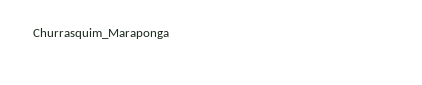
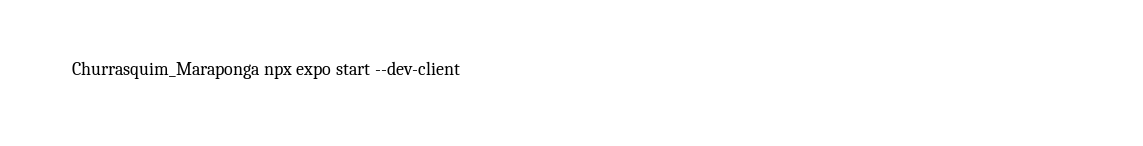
- Churrasquim_Maraponga
+ Churrasquim_Maraponga npx expo start --dev-client

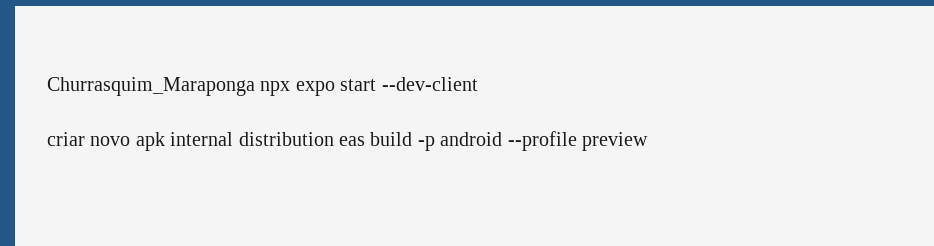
+ criar novo apk internal distribution eas build -p android --profile preview

